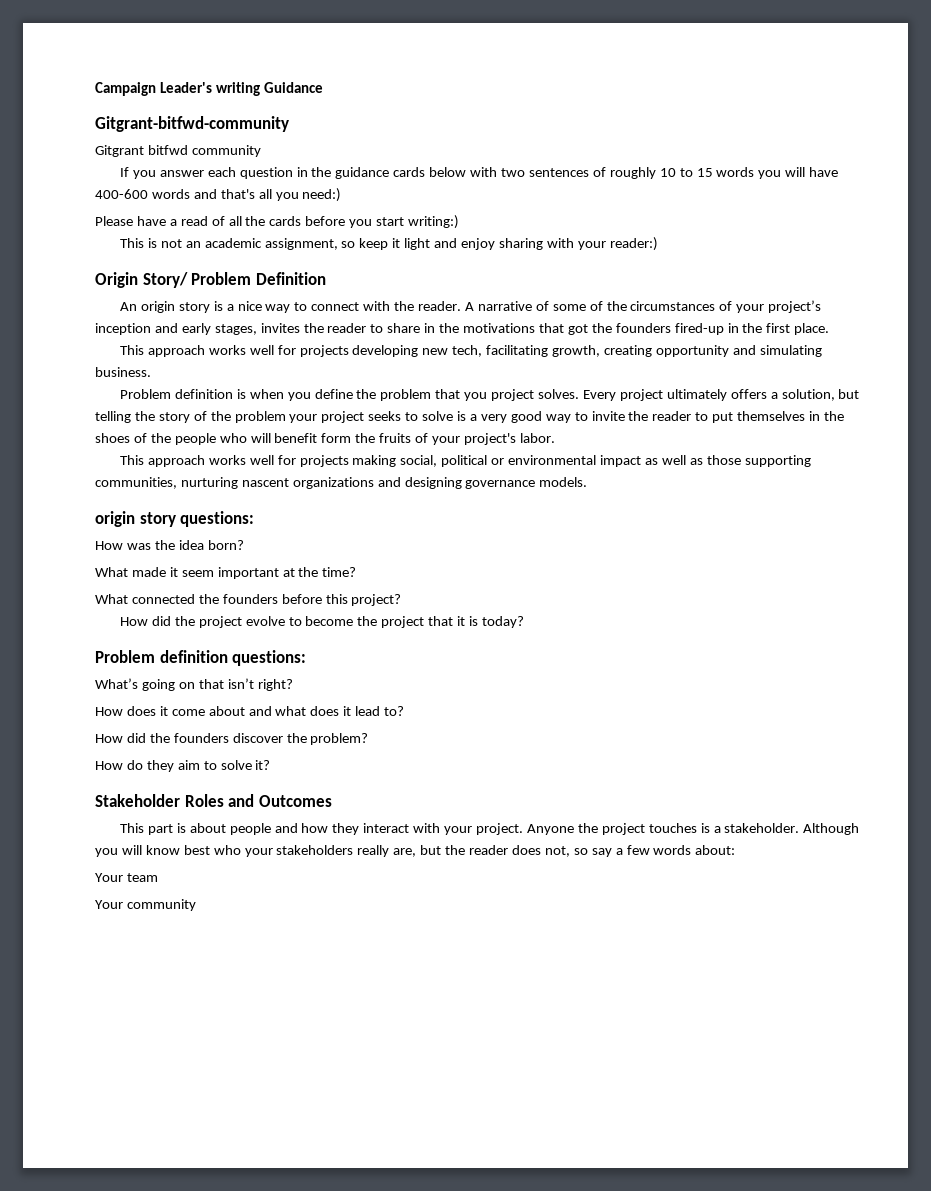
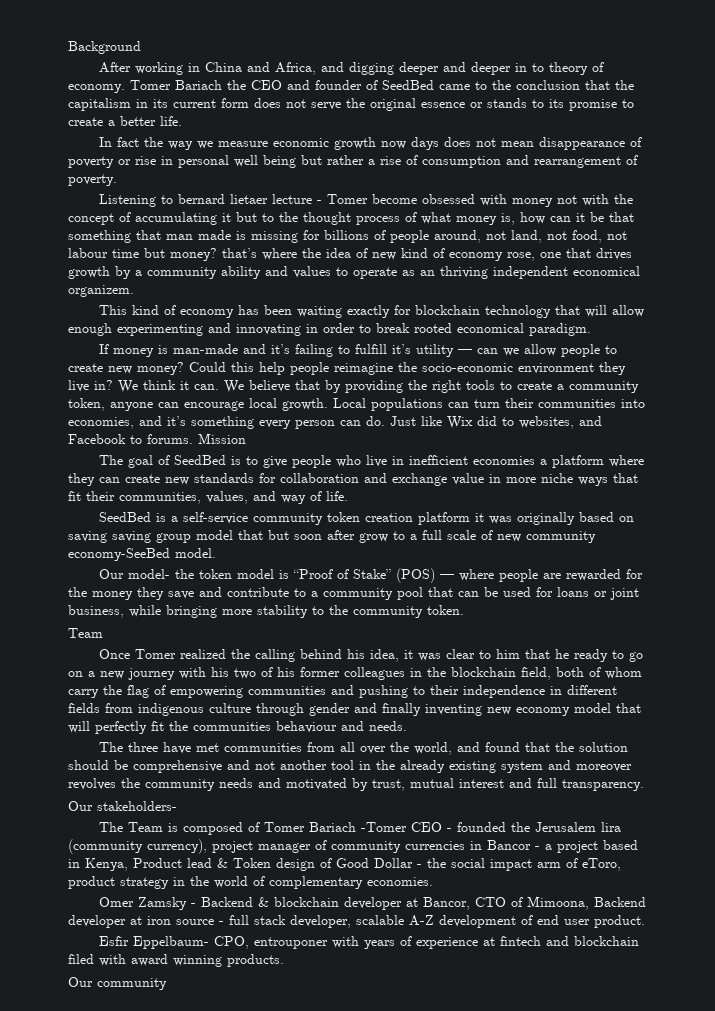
- Campaign Leader's writing Guidance
- Gitgrant-bitfwd-community
- Gitgrant bitfwd community
- If you answer each question in the guidance cards below with two sentences of roughly 10 to 15 words you will have 400-600 words and that's all you need:)
- Please have a read of all the cards before you start writing:)
- This is not an academic assignment, so keep it light and enjoy sharing with your reader:)
- Origin Story/ Problem Definition
- An origin story is a nice way to connect with the reader. A narrative of some of the circumstances of your project’s inception and early stages, invites the reader to share in the motivations that got the founders fired-up in the first place.
- This approach works well for projects developing new tech, facilitating growth, creating opportunity and simulating business.
- Problem definition is when you define the problem that you project solves. Every project ultimately offers a solution, but telling the story of the problem your project seeks to solve is a very good way to invite the reader to put themselves in the shoes of the people who will benefit form the fruits of your project's labor.
- This approach works well for projects making social, political or environmental impact as well as those supporting communities, nurturing nascent organizations and designing governance models.
- origin story questions:
- How was the idea born?
- What made it seem important at the time?
- What connected the founders before this project?
- How did the project evolve to become the project that it is today?
- Problem definition questions:
- What’s going on that isn’t right?
- How does it come about and what does it lead to?
- How did the founders discover the problem?
- How do they aim to solve it?
- Stakeholder Roles and Outcomes
- This part is about people and how they interact with your project. Anyone the project touches is a stakeholder. Although you will know best who your stakeholders really are, but the reader does not, so say a few words about:
- Your team
- Your community
+ Background
+ After working in China and Africa, and digging deeper and deeper in to theory of economy. Tomer Bariach the CEO and founder of SeedBed came to the conclusion that the capitalism in its current form does not serve the original essence or stands to its promise to create a better life.
+ In fact the way we measure economic growth now days does not mean disappearance of poverty or rise in personal well being but rather a rise of consumption and rearrangement of poverty.
+ Listening to bernard lietaer lecture - Tomer become obsessed with money not with the concept of accumulating it but to the thought process of what money is, how can it be that something that man made is missing for billions of people around, not land, not food, not labour time but money? that’s where the idea of new kind of economy rose, one that drives growth by a community ability and values to operate as an thriving independent economical organizem.
+ This kind of economy has been waiting exactly for blockchain technology that will allow enough experimenting and innovating in order to break rooted economical paradigm.
+ If money is man-made and it’s failing to fulfill it’s utility — can we allow people to create new money? Could this help people reimagine the socio-economic environment they live in? We think it can. We believe that by providing the right tools to create a community token, anyone can encourage local growth. Local populations can turn their communities into economies, and it’s something every person can do. Just like Wix did to websites, and Facebook to forums. Mission
+ The goal of SeedBed is to give people who live in inefficient economies a platform where they can create new standards for collaboration and exchange value in more niche ways that fit their communities, values, and way of life.
+ SeedBed is a self-service community token creation platform it was originally based on saving saving group model that but soon after grow to a full scale of new community economy-SeeBed model.
+ Our model- the token model is “Proof of Stake” (POS) — where people are rewarded for the money they save and contribute to a community pool that can be used for loans or joint business, while bringing more stability to the community token.
+ Team
+ Once Tomer realized the calling behind his idea, it was clear to him that he ready to go on a new journey with his two of his former colleagues in the blockchain field, both of whom carry the flag of empowering communities and pushing to their independence in different fields from indigenous culture through gender and finally inventing new economy model that will perfectly fit the communities behaviour and needs.
+ The three have met communities from all over the world, and found that the solution should be comprehensive and not another tool in the already existing system and moreover revolves the community needs and motivated by trust, mutual interest and full transparency.
+ Our stakeholders-
+ The Team is composed of Tomer Bariach -Tomer CEO - founded the Jerusalem lira (community currency), project manager of community currencies in Bancor - a project based in Kenya, Product lead & Token design of Good Dollar - the social impact arm of eToro, product strategy in the world of complementary economies.
+ Omer Zamsky - Backend & blockchain developer at Bancor, CTO of Mimoona, Backend developer at iron source - full stack developer, scalable A-Z development of end user product.
+ Esfir Eppelbaum- CPO, entrouponer with years of experience at fintech and blockchain filed with award winning products.
+ Our community

